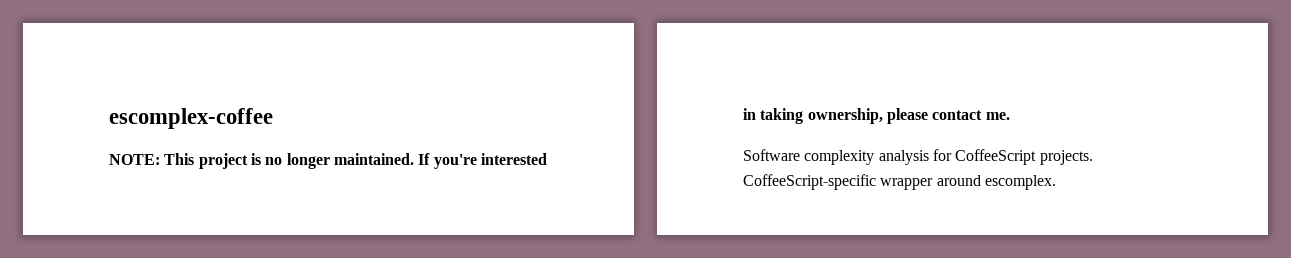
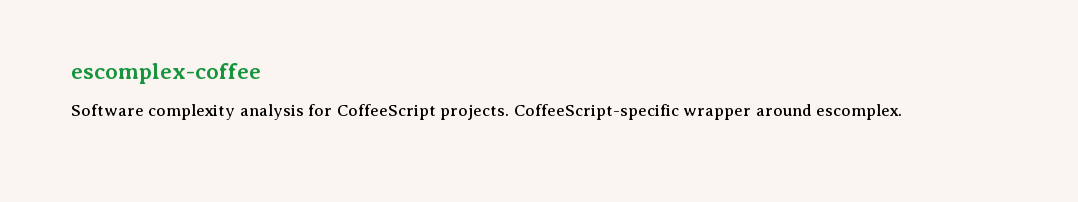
- NOTE: This project is no longer maintained. If you're interested in taking ownership, please contact me.

